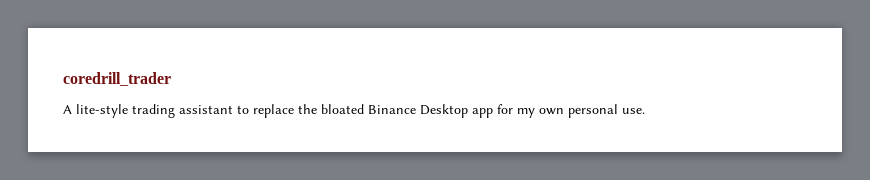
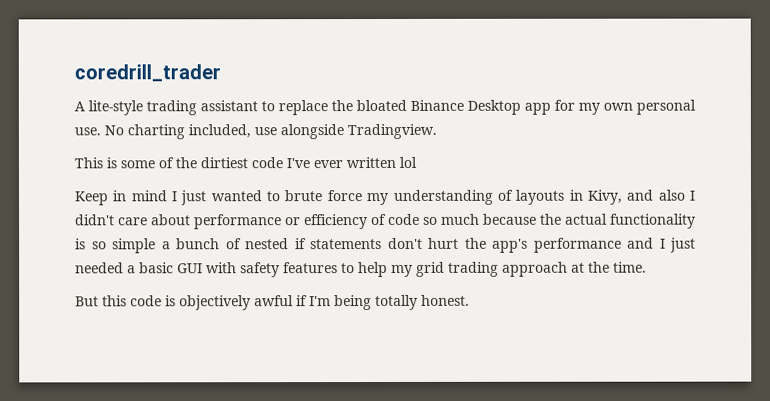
+ No charting included, use alongside Tradingview.
+ This is some of the dirtiest code I've ever written lol
+ Keep in mind I just wanted to brute force my understanding of layouts in Kivy, and also I didn't care about performance or efficiency of code so much because the actual functionality is so simple a bunch of nested if statements don't hurt the app's performance and I just needed a basic GUI with safety features to help my grid trading approach at the time.
+ But this code is objectively awful if I'm being totally honest.

